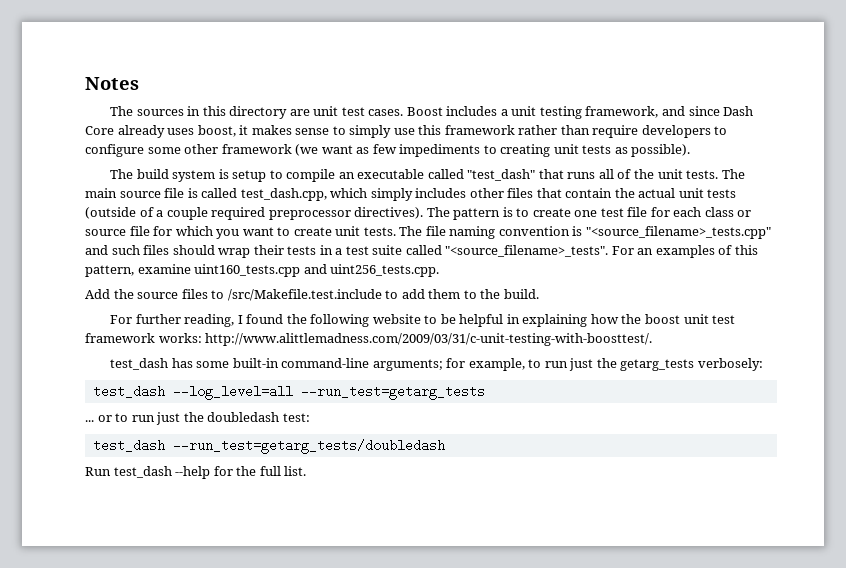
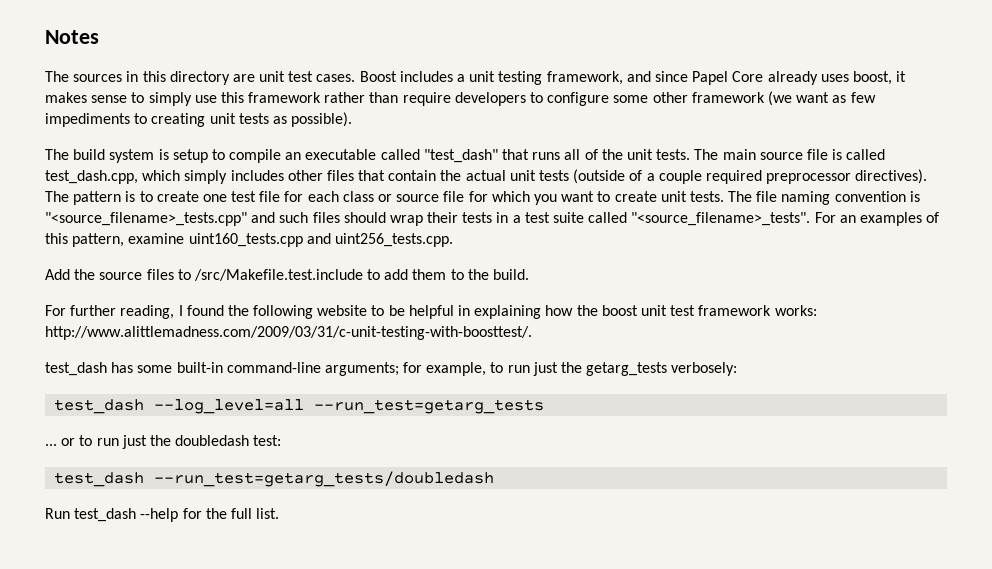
- Boost includes a unit testing framework, and since Dash Core already uses boost, it makes sense to simply use this framework rather than require developers to configure some other framework (we want as few impediments to creating unit tests as possible).
+ Boost includes a unit testing framework, and since Papel Core already uses boost, it makes sense to simply use this framework rather than require developers to configure some other framework (we want as few impediments to creating unit tests as possible).

